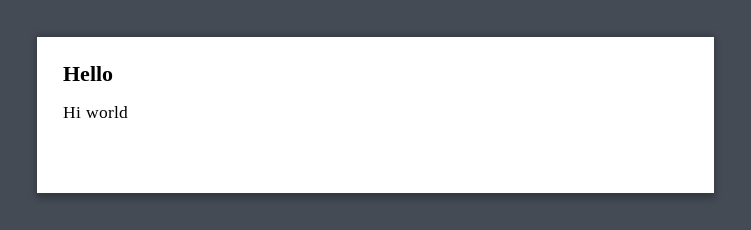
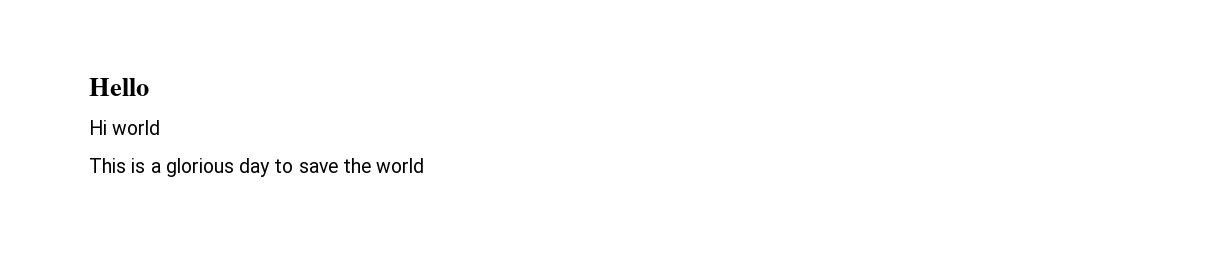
+ This is a glorious day to save the world

